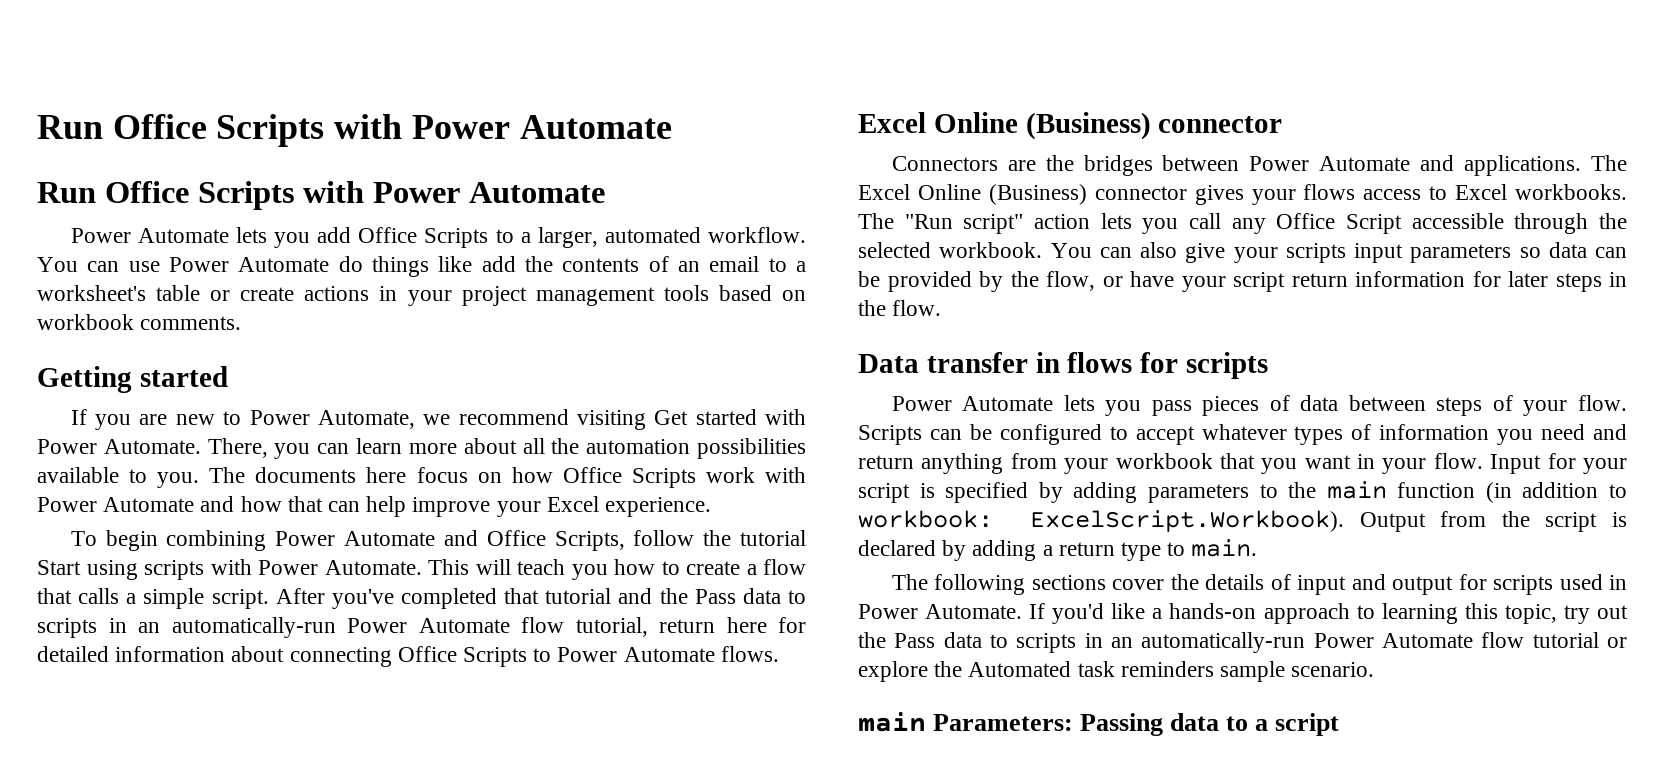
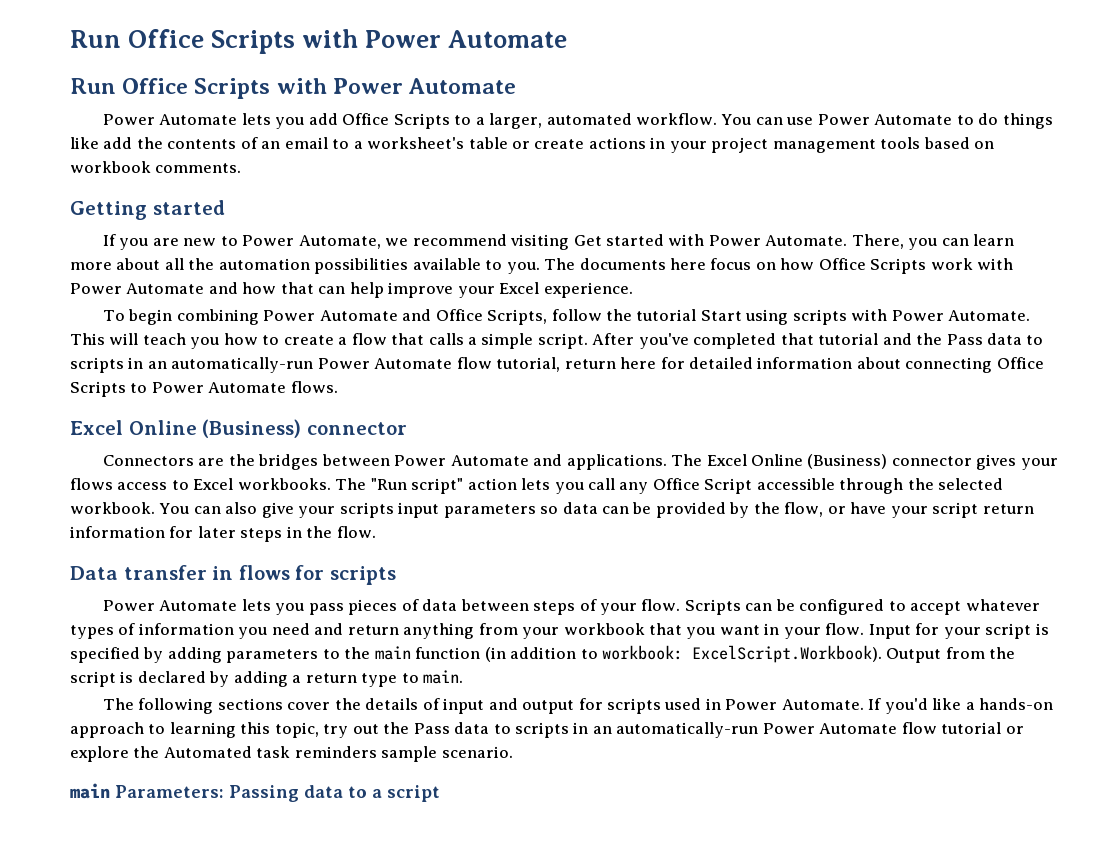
- You can use Power Automate do things like add the contents of an email to a worksheet's table or create actions in your project management tools based on workbook comments.
+ You can use Power Automate to do things like add the contents of an email to a worksheet's table or create actions in your project management tools based on workbook comments.

